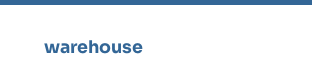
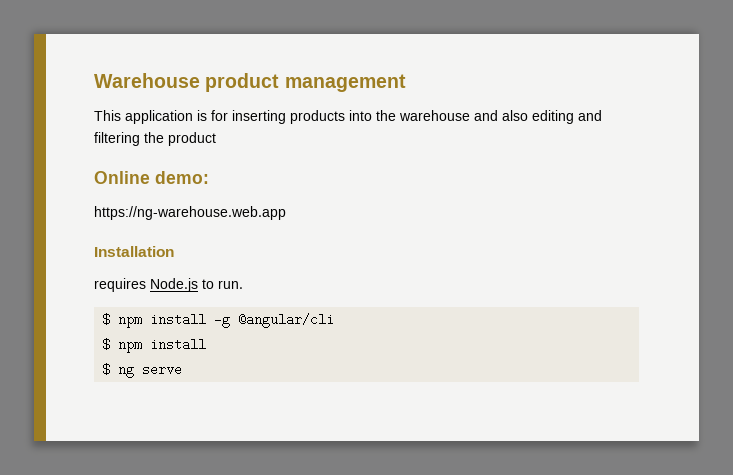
- warehouse
+ Warehouse product management
+ This application is for inserting products into the warehouse and also editing and filtering the product
+ Online demo:
+ https://ng-warehouse.web.app
+ Installation
+ requires Node.js to run.
+ $ npm install -g @angular/cli
+ $ npm install
+ $ ng serve

